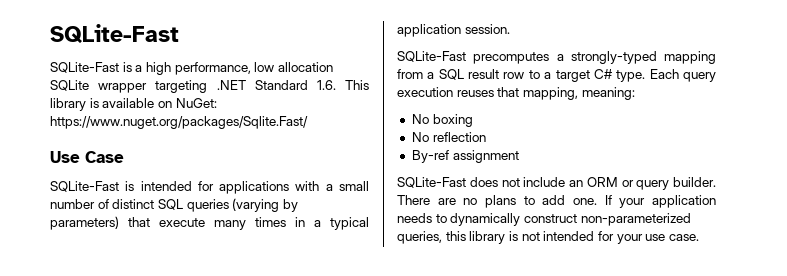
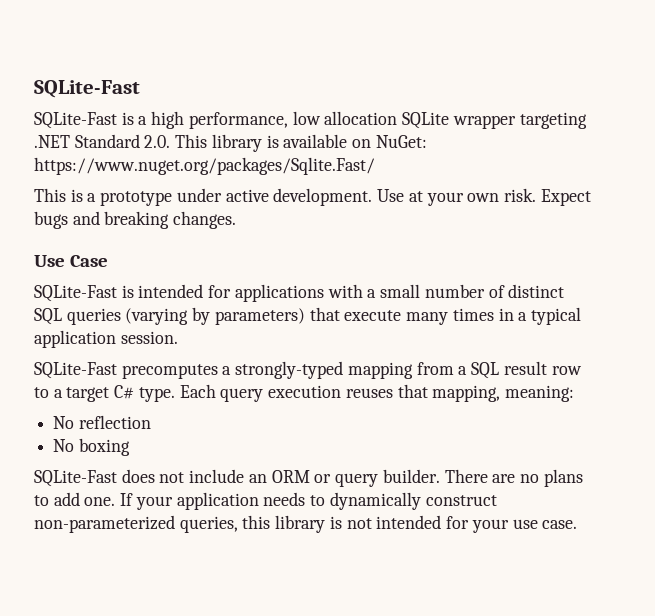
- SQLite-Fast is a high performance, low allocation SQLite wrapper targeting .NET Standard 1.6. This library is available on NuGet: https://www.nuget.org/packages/Sqlite.Fast/
+ SQLite-Fast is a high performance, low allocation SQLite wrapper targeting .NET Standard 2.0. This library is available on NuGet: https://www.nuget.org/packages/Sqlite.Fast/
+ This is a prototype under active development. Use at your own risk. Expect bugs and breaking changes.
+ No reflection
  No boxing
- No reflection
- By-ref assignment

